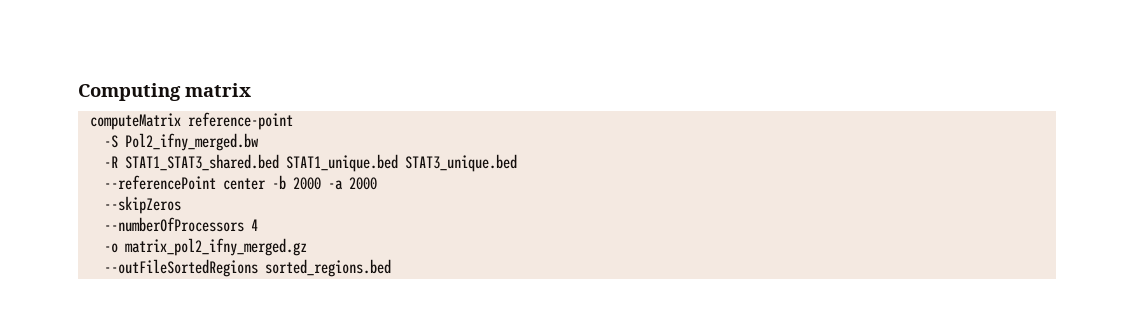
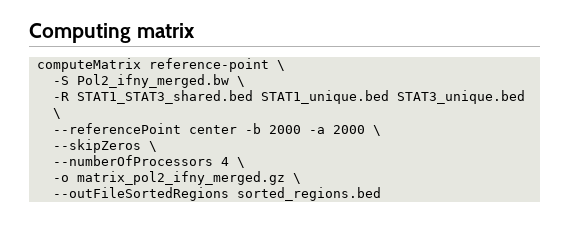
- computeMatrix reference-point
+ computeMatrix reference-point \
- -S Pol2_ifny_merged.bw
+ -S Pol2_ifny_merged.bw \
- -R STAT1_STAT3_shared.bed STAT1_unique.bed STAT3_unique.bed
+ -R STAT1_STAT3_shared.bed STAT1_unique.bed STAT3_unique.bed \
- --referencePoint center -b 2000 -a 2000
+ --referencePoint center -b 2000 -a 2000 \
- --skipZeros
+ --skipZeros \
- --numberOfProcessors 4
+ --numberOfProcessors 4 \
- -o matrix_pol2_ifny_merged.gz
+ -o matrix_pol2_ifny_merged.gz \

